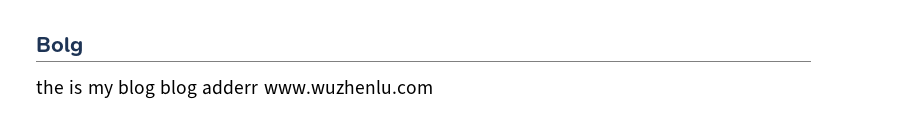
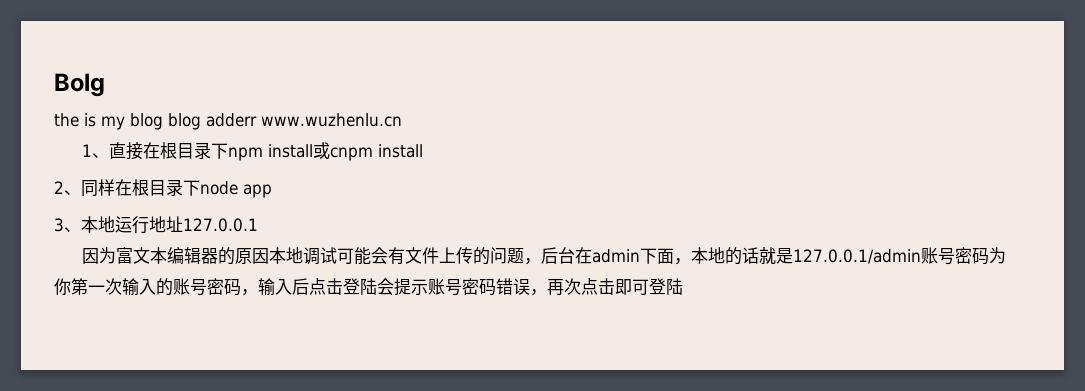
- the is my blog blog adderr www.wuzhenlu.com
+ the is my blog blog adderr www.wuzhenlu.cn
+ 1、直接在根目录下npm install或cnpm install
+ 2、同样在根目录下node app
+ 3、本地运行地址127.0.0.1
+ 因为富文本编辑器的原因本地调试可能会有文件上传的问题，后台在admin下面，本地的话就是127.0.0.1/admin账号密码为你第一次输入的账号密码，输入后点击登陆会提示账号密码错误，再次点击即可登陆

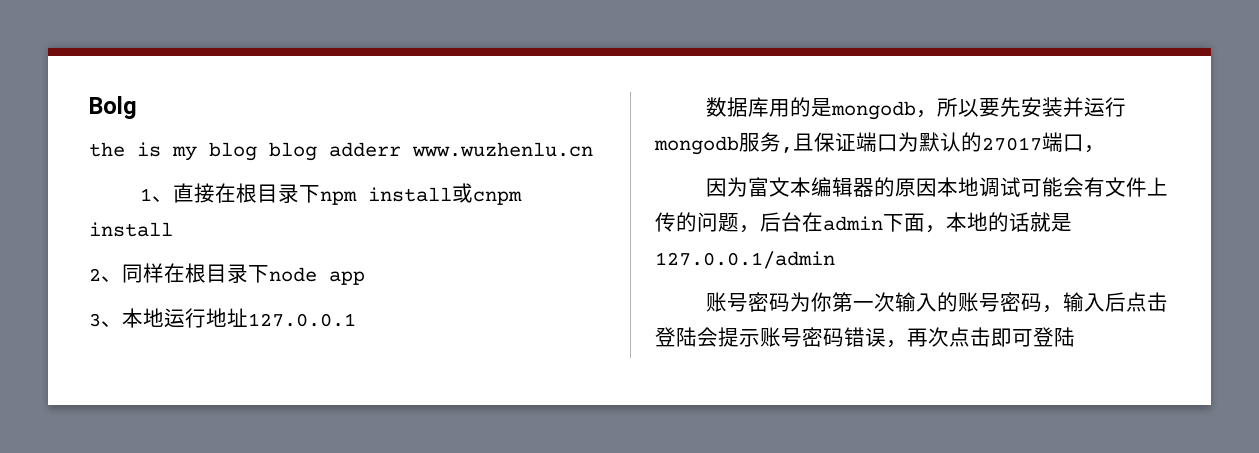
+ 数据库用的是mongodb，所以要先安装并运行mongodb服务,且保证端口为默认的27017端口，
- 因为富文本编辑器的原因本地调试可能会有文件上传的问题，后台在admin下面，本地的话就是127.0.0.1/admin账号密码为你第一次输入的账号密码，输入后点击登陆会提示账号密码错误，再次点击即可登陆
+ 因为富文本编辑器的原因本地调试可能会有文件上传的问题，后台在admin下面，本地的话就是127.0.0.1/admin
+ 账号密码为你第一次输入的账号密码，输入后点击登陆会提示账号密码错误，再次点击即可登陆

